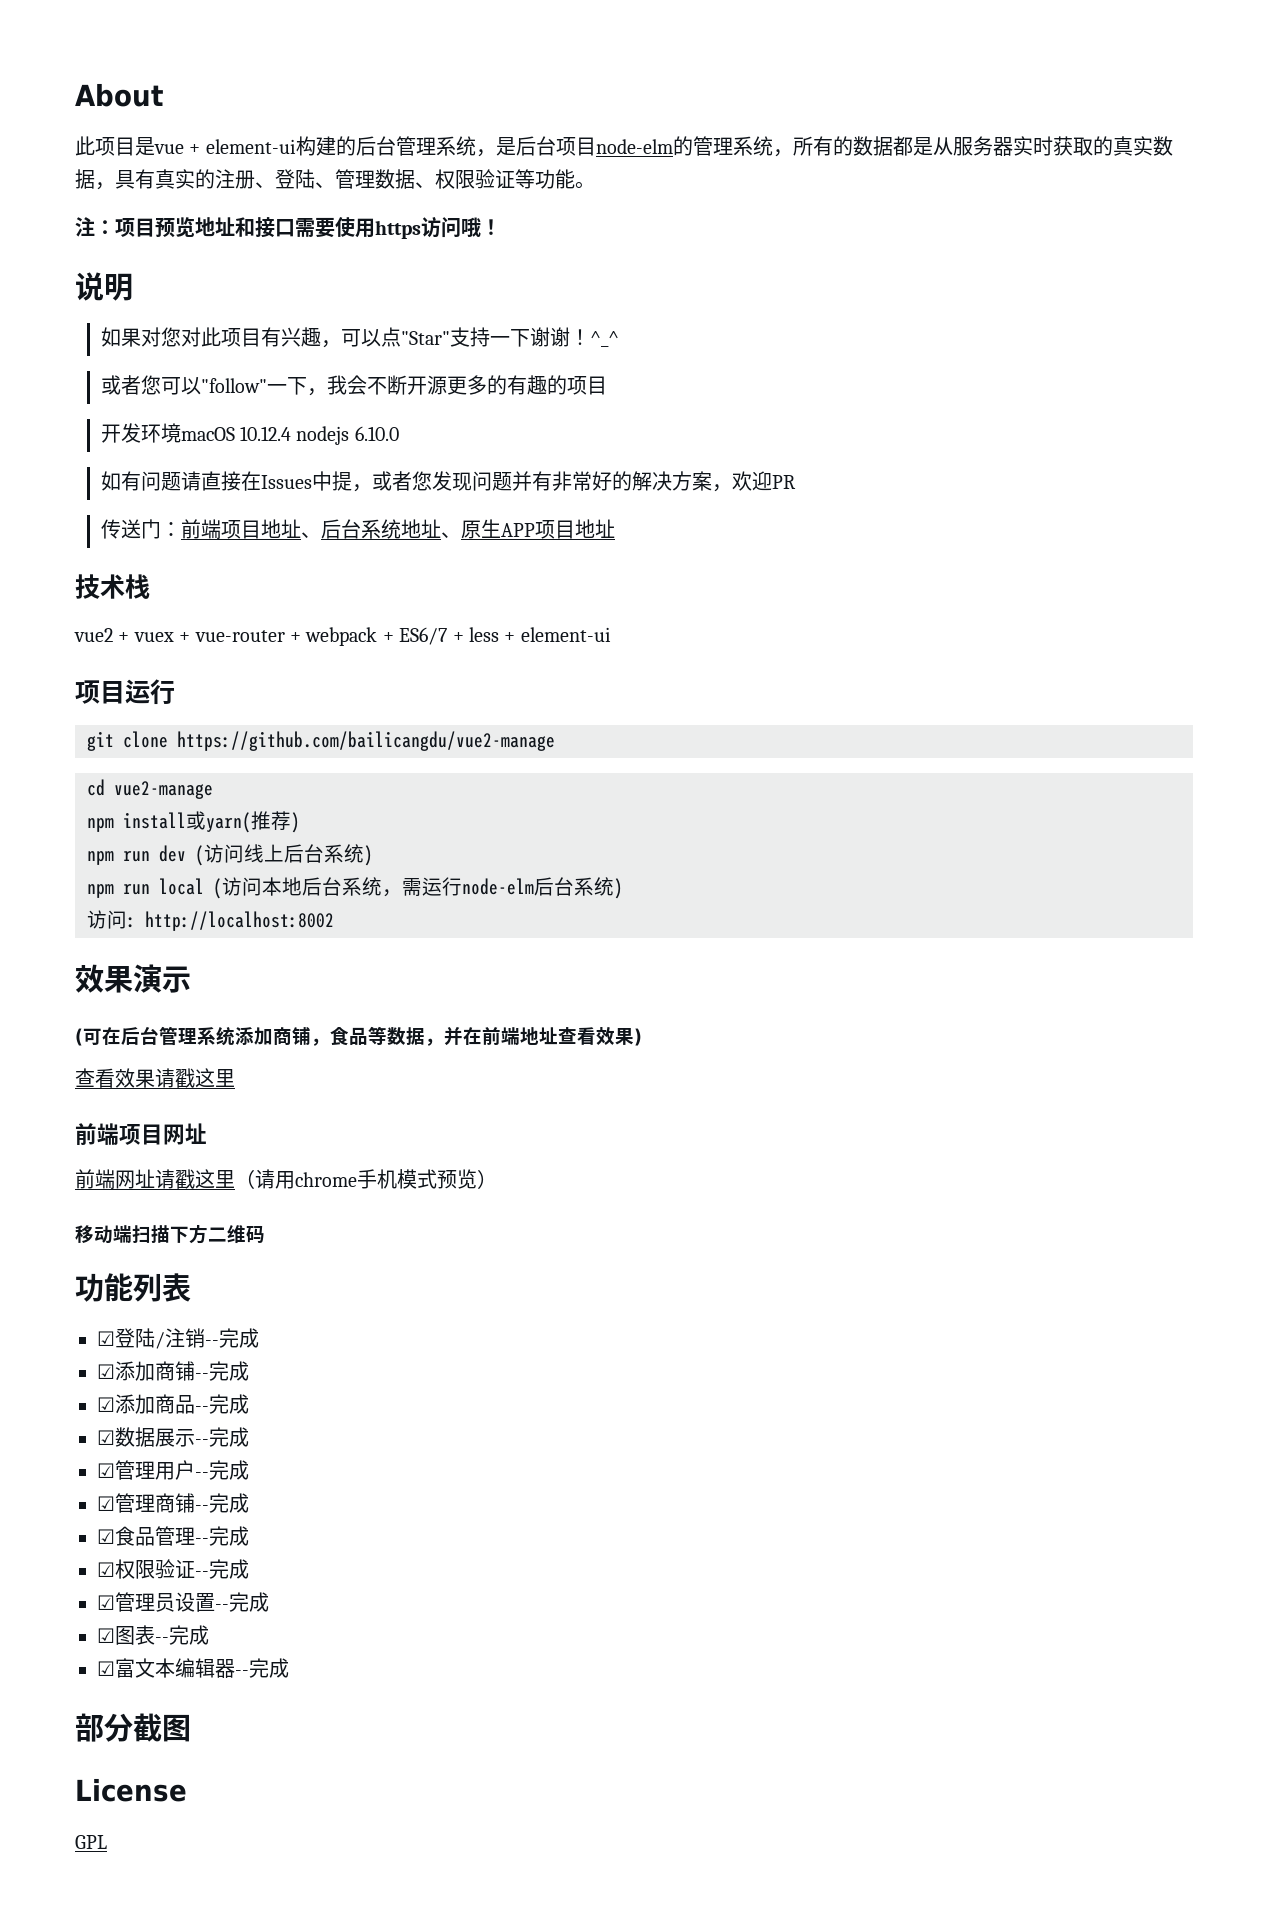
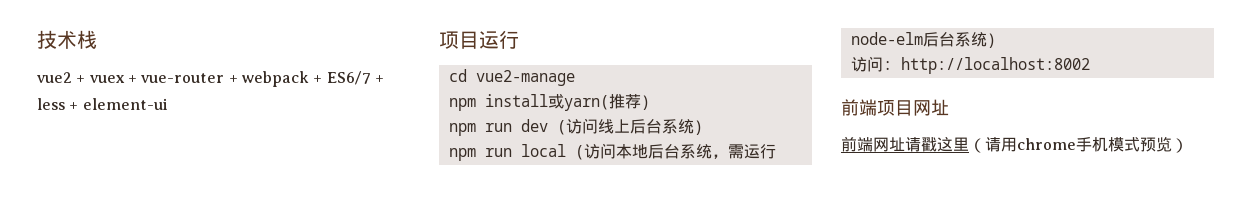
- About
- 此项目是vue + element-ui构建的后台管理系统，是后台项目node-elm的管理系统，所有的数据都是从服务器实时获取的真实数据，具有真实的注册、登陆、管理数据、权限验证等功能。
- 注：项目预览地址和接口需要使用https访问哦！
- 说明
- 如果对您对此项目有兴趣，可以点"Star"支持一下谢谢！^_^
- 或者您可以"follow"一下，我会不断开源更多的有趣的项目
- 开发环境macOS 10.12.4 nodejs 6.10.0
- 如有问题请直接在Issues中提，或者您发现问题并有非常好的解决方案，欢迎PR
- 传送门：前端项目地址、后台系统地址、原生APP项目地址
- git clone https://github.com/bailicangdu/vue2-manage
- 效果演示
- (可在后台管理系统添加商铺，食品等数据，并在前端地址查看效果)
- 查看效果请戳这里
- 移动端扫描下方二维码
- 功能列表
- ☑登陆/注销--完成
- ☑添加商铺--完成
- ☑添加商品--完成
- ☑数据展示--完成
- ☑管理用户--完成
- ☑管理商铺--完成
- ☑食品管理--完成
- ☑权限验证--完成
- ☑管理员设置--完成
- ☑图表--完成
- ☑富文本编辑器--完成
- 部分截图
- License
- GPL

